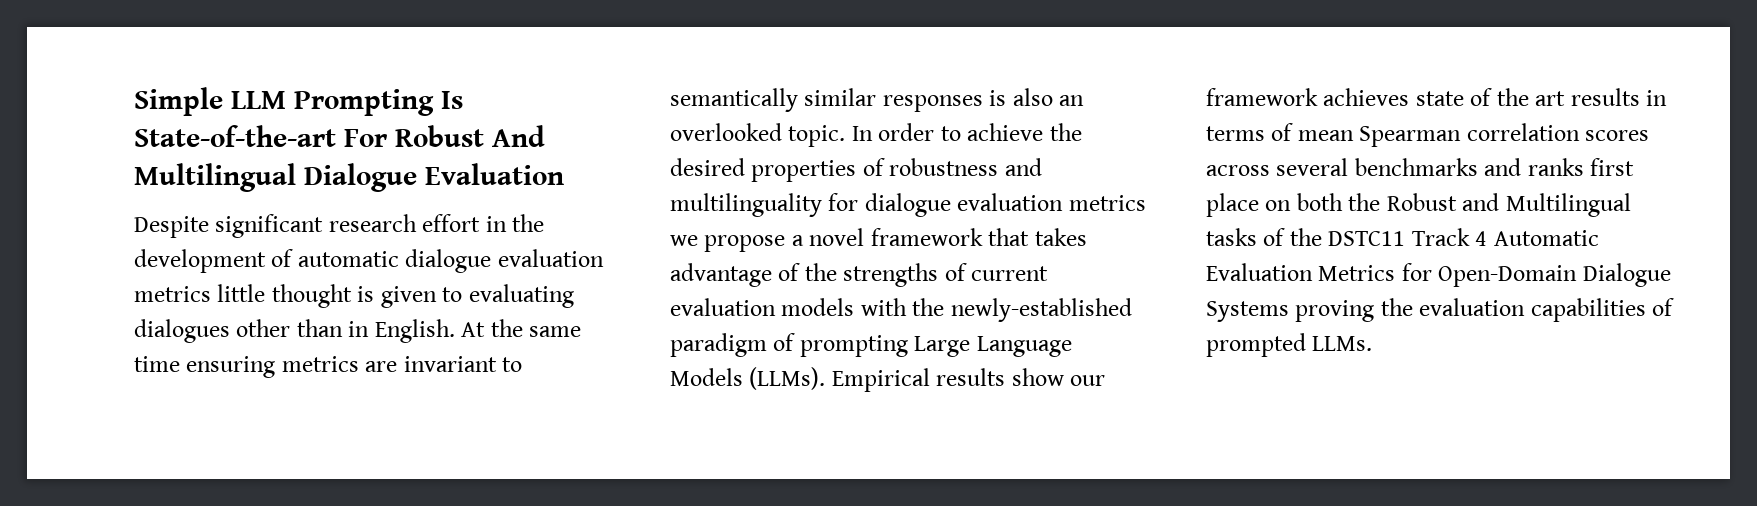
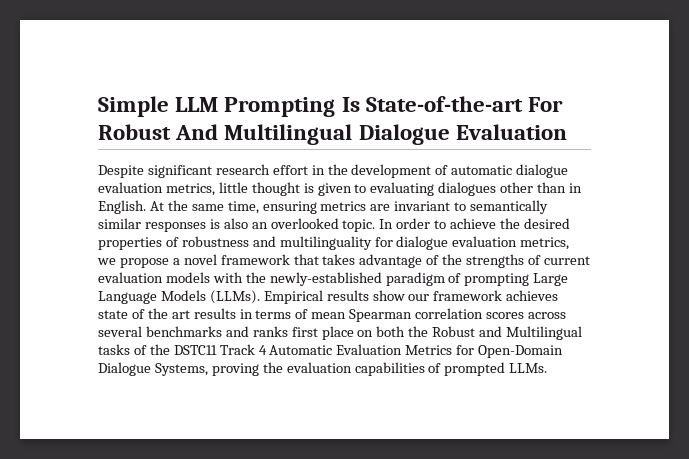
- Despite significant research effort in the development of automatic dialogue evaluation metrics little thought is given to evaluating dialogues other than in English.
+ Despite significant research effort in the development of automatic dialogue evaluation metrics, little thought is given to evaluating dialogues other than in English.
- At the same time ensuring metrics are invariant to semantically similar responses is also an overlooked topic.
+ At the same time, ensuring metrics are invariant to semantically similar responses is also an overlooked topic.
- In order to achieve the desired properties of robustness and multilinguality for dialogue evaluation metrics we propose a novel framework that takes advantage of the strengths of current evaluation models with the newly-established paradigm of prompting Large Language Models (LLMs).
+ In order to achieve the desired properties of robustness and multilinguality for dialogue evaluation metrics, we propose a novel framework that takes advantage of the strengths of current evaluation models with the newly-established paradigm of prompting Large Language Models (LLMs).
- Empirical results show our framework achieves state of the art results in terms of mean Spearman correlation scores across several benchmarks and ranks first place on both the Robust and Multilingual tasks of the DSTC11 Track 4 Automatic Evaluation Metrics for Open-Domain Dialogue Systems proving the evaluation capabilities of prompted LLMs.
+ Empirical results show our framework achieves state of the art results in terms of mean Spearman correlation scores across several benchmarks and ranks first place on both the Robust and Multilingual tasks of the DSTC11 Track 4 Automatic Evaluation Metrics for Open-Domain Dialogue Systems, proving the evaluation capabilities of prompted LLMs.

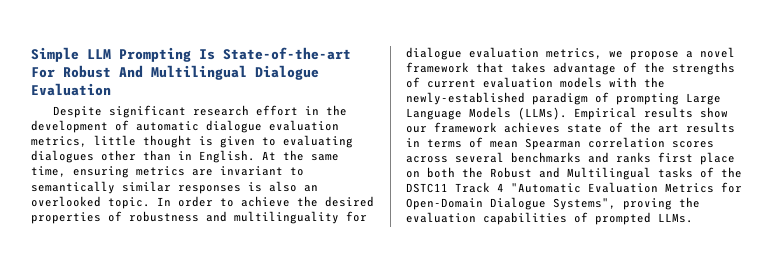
- Empirical results show our framework achieves state of the art results in terms of mean Spearman correlation scores across several benchmarks and ranks first place on both the Robust and Multilingual tasks of the DSTC11 Track 4 Automatic Evaluation Metrics for Open-Domain Dialogue Systems, proving the evaluation capabilities of prompted LLMs.
+ Empirical results show our framework achieves state of the art results in terms of mean Spearman correlation scores across several benchmarks and ranks first place on both the Robust and Multilingual tasks of the DSTC11 Track 4 "Automatic Evaluation Metrics for Open-Domain Dialogue Systems", proving the evaluation capabilities of prompted LLMs.

